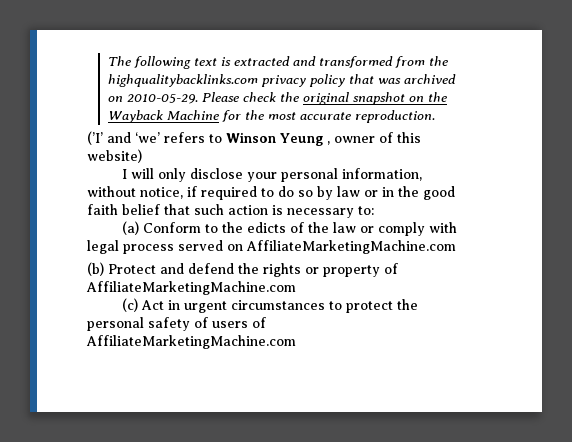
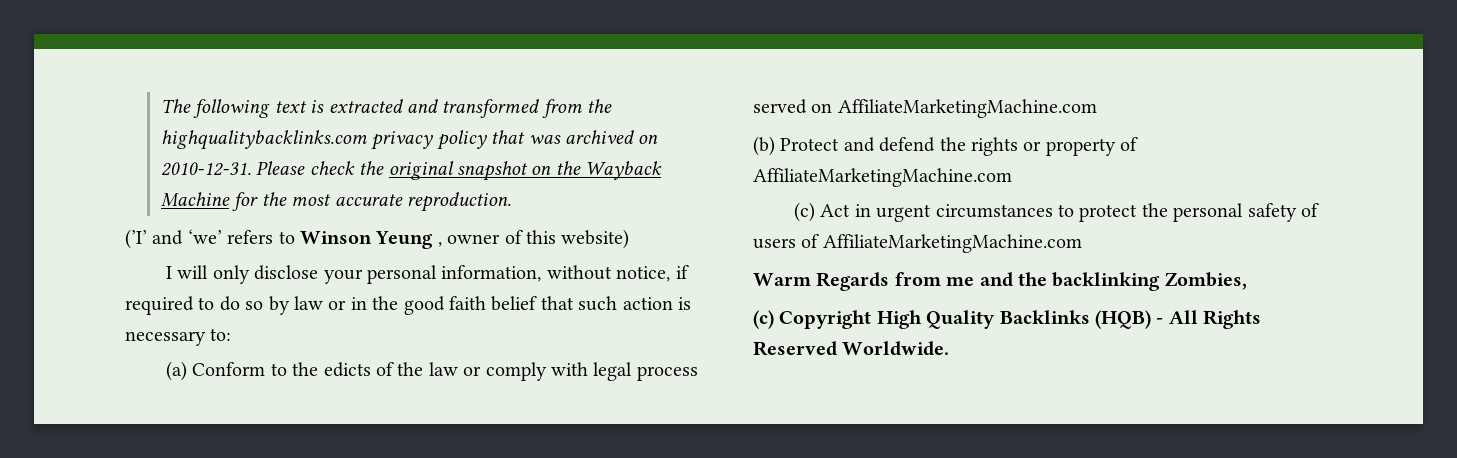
- The following text is extracted and transformed from the highqualitybacklinks.com privacy policy that was archived on 2010-05-29.
+ The following text is extracted and transformed from the highqualitybacklinks.com privacy policy that was archived on 2010-12-31.
+ Warm Regards from me and the backlinking Zombies,
+ (c) Copyright High Quality Backlinks (HQB) - All Rights Reserved Worldwide.

